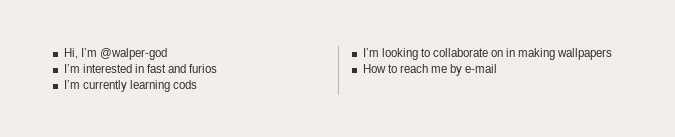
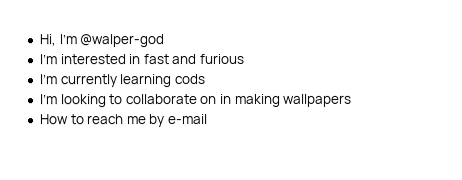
- I’m interested in fast and furios
+ I’m interested in fast and furious

